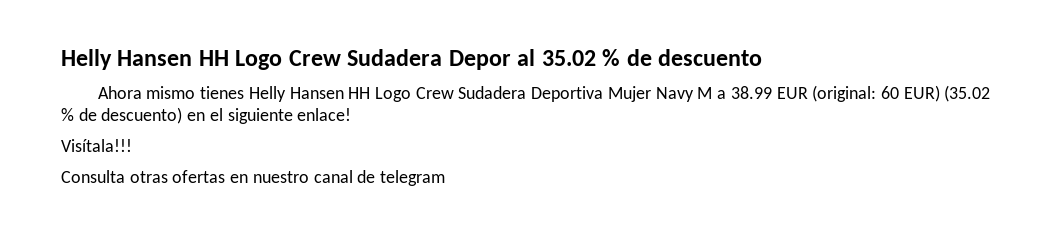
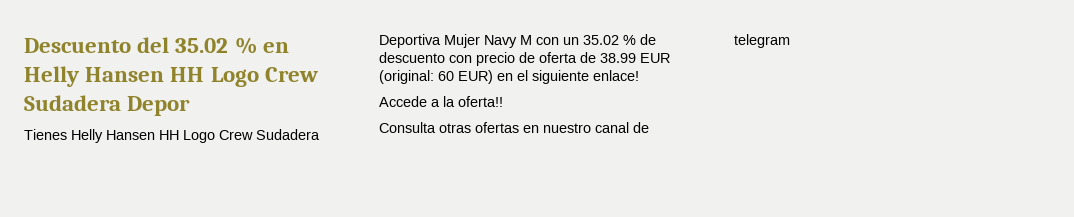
- Helly Hansen HH Logo Crew Sudadera Depor al 35.02 % de descuento
- Ahora mismo tienes Helly Hansen HH Logo Crew Sudadera Deportiva Mujer Navy M a 38.99 EUR (original: 60 EUR) (35.02 % de descuento) en el siguiente enlace!
+ Descuento del 35.02 % en Helly Hansen HH Logo Crew Sudadera Depor
+ Tienes Helly Hansen HH Logo Crew Sudadera Deportiva Mujer Navy M con un 35.02 % de descuento con precio de oferta de 38.99 EUR (original: 60 EUR) en el siguiente enlace!
- Visítala!!!
+ Accede a la oferta!!

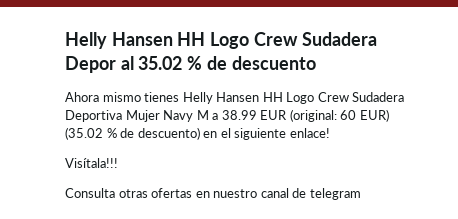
- Descuento del 35.02 % en Helly Hansen HH Logo Crew Sudadera Depor
- Tienes Helly Hansen HH Logo Crew Sudadera Deportiva Mujer Navy M con un 35.02 % de descuento con precio de oferta de 38.99 EUR (original: 60 EUR) en el siguiente enlace!
+ Helly Hansen HH Logo Crew Sudadera Depor al 35.02 % de descuento
+ Ahora mismo tienes Helly Hansen HH Logo Crew Sudadera Deportiva Mujer Navy M a 38.99 EUR (original: 60 EUR) (35.02 % de descuento) en el siguiente enlace!
- Accede a la oferta!!
+ Visítala!!!

